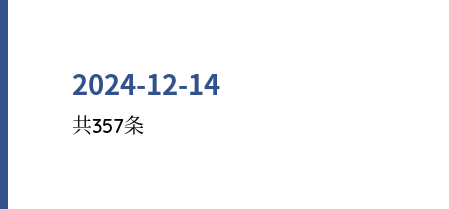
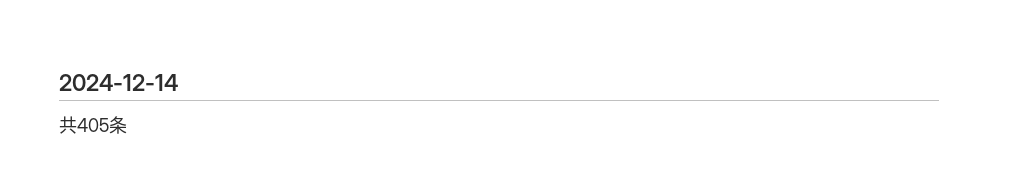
- 共357条
+ 共405条

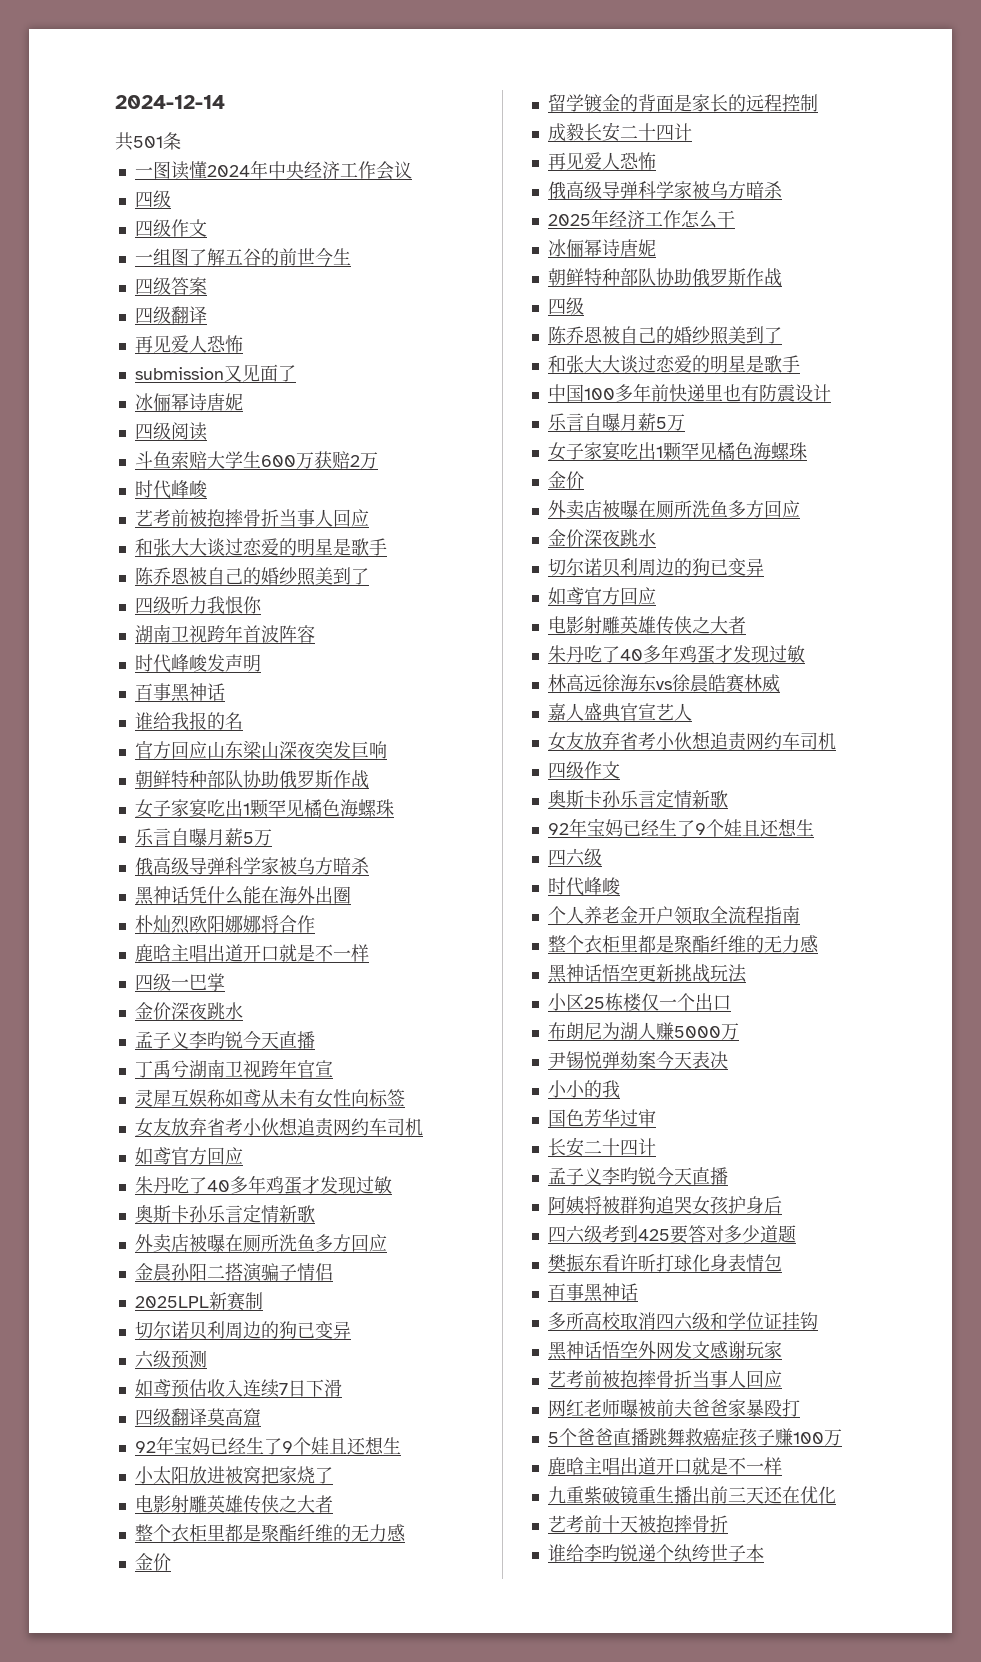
- 共405条
+ 共501条
+ 一图读懂2024年中央经济工作会议
+ 四级
+ 四级作文
+ 一组图了解五谷的前世今生
+ 四级答案
+ 四级翻译
+ 再见爱人恐怖
+ submission又见面了
+ 冰俪幂诗唐妮
+ 四级阅读
+ 斗鱼索赔大学生600万获赔2万
+ 时代峰峻
+ 艺考前被抱摔骨折当事人回应
+ 和张大大谈过恋爱的明星是歌手
+ 陈乔恩被自己的婚纱照美到了
+ 四级听力我恨你
+ 湖南卫视跨年首波阵容
+ 时代峰峻发声明
+ 百事黑神话
+ 谁给我报的名
+ 官方回应山东梁山深夜突发巨响
+ 朝鲜特种部队协助俄罗斯作战
+ 女子家宴吃出1颗罕见橘色海螺珠
+ 乐言自曝月薪5万
+ 俄高级导弹科学家被乌方暗杀
+ 黑神话凭什么能在海外出圈
+ 朴灿烈欧阳娜娜将合作
+ 鹿晗主唱出道开口就是不一样
+ 四级一巴掌
+ 金价深夜跳水
+ 孟子义李昀锐今天直播
+ 丁禹兮湖南卫视跨年官宣
+ 灵犀互娱称如鸢从未有女性向标签
+ 女友放弃省考小伙想追责网约车司机
+ 如鸢官方回应
+ 朱丹吃了40多年鸡蛋才发现过敏
+ 奥斯卡孙乐言定情新歌
+ 外卖店被曝在厕所洗鱼多方回应
+ 金晨孙阳二搭演骗子情侣
+ 2025LPL新赛制
+ 切尔诺贝利周边的狗已变异
+ 六级预测
+ 如鸢预估收入连续7日下滑
+ 四级翻译莫高窟
+ 92年宝妈已经生了9个娃且还想生
+ 小太阳放进被窝把家烧了
+ 电影射雕英雄传侠之大者
+ 整个衣柜里都是聚酯纤维的无力感
+ 金价
+ 留学镀金的背面是家长的远程控制
+ 成毅长安二十四计
+ 再见爱人恐怖
+ 俄高级导弹科学家被乌方暗杀
+ 2025年经济工作怎么干
+ 冰俪幂诗唐妮
+ 朝鲜特种部队协助俄罗斯作战
+ 四级
+ 陈乔恩被自己的婚纱照美到了
+ 和张大大谈过恋爱的明星是歌手
+ 中国100多年前快递里也有防震设计
+ 乐言自曝月薪5万
+ 女子家宴吃出1颗罕见橘色海螺珠
+ 金价
+ 外卖店被曝在厕所洗鱼多方回应
+ 金价深夜跳水
+ 切尔诺贝利周边的狗已变异
+ 如鸢官方回应
+ 电影射雕英雄传侠之大者
+ 朱丹吃了40多年鸡蛋才发现过敏
+ 林高远徐海东vs徐晨皓赛林威
+ 嘉人盛典官宣艺人
+ 女友放弃省考小伙想追责网约车司机
+ 四级作文
+ 奥斯卡孙乐言定情新歌
+ 92年宝妈已经生了9个娃且还想生
+ 四六级
+ 时代峰峻
+ 个人养老金开户领取全流程指南
+ 整个衣柜里都是聚酯纤维的无力感
+ 黑神话悟空更新挑战玩法
+ 小区25栋楼仅一个出口
+ 布朗尼为湖人赚5000万
+ 尹锡悦弹劾案今天表决
+ 小小的我
+ 国色芳华过审
+ 长安二十四计
+ 孟子义李昀锐今天直播
+ 阿姨将被群狗追哭女孩护身后
+ 四六级考到425要答对多少道题
+ 樊振东看许昕打球化身表情包
+ 百事黑神话
+ 多所高校取消四六级和学位证挂钩
+ 黑神话悟空外网发文感谢玩家
+ 艺考前被抱摔骨折当事人回应
+ 网红老师曝被前夫爸爸家暴殴打
+ 5个爸爸直播跳舞救癌症孩子赚100万
+ 鹿晗主唱出道开口就是不一样
+ 九重紫破镜重生播出前三天还在优化
+ 艺考前十天被抱摔骨折
+ 谁给李昀锐递个纨绔世子本

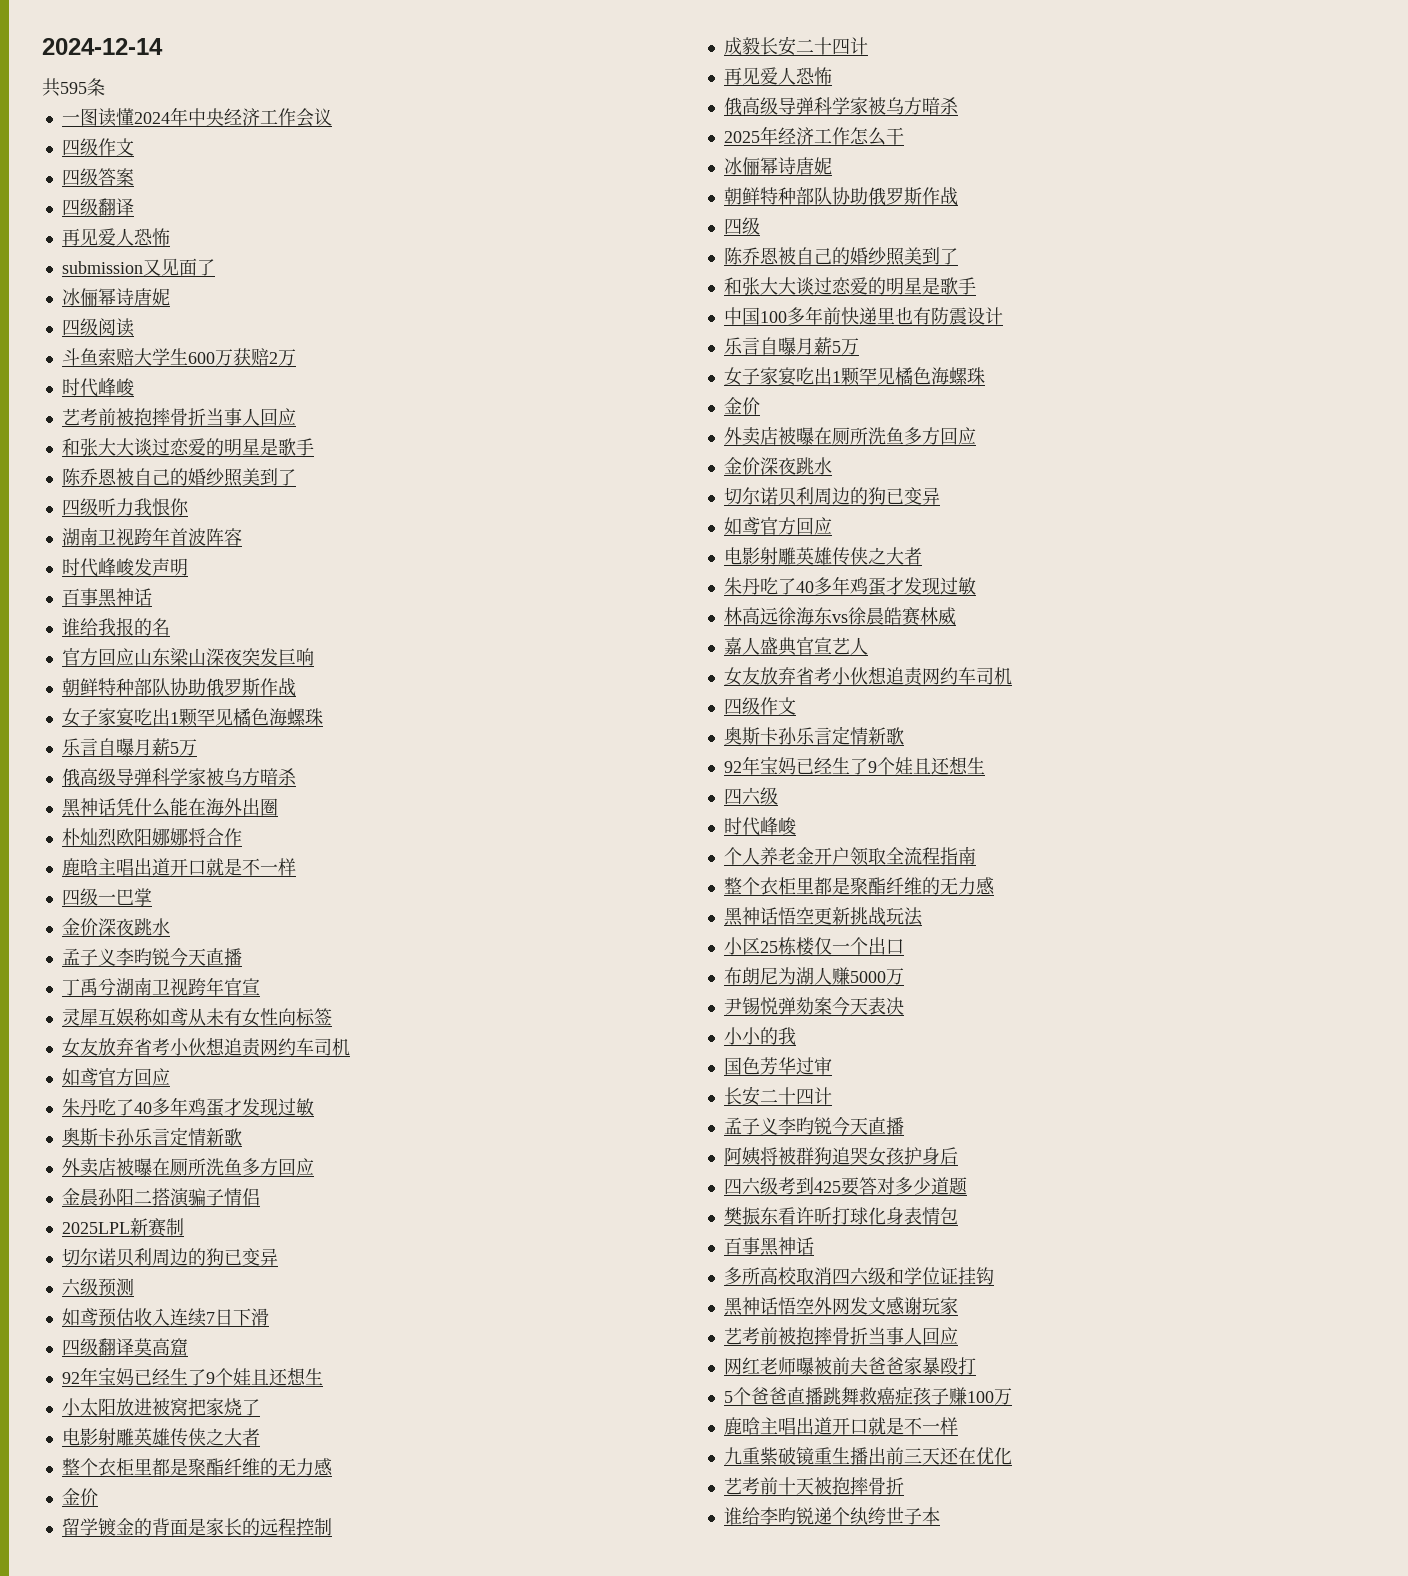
- 共501条
+ 共595条
  一图读懂2024年中央经济工作会议
- 四级
  四级作文
- 一组图了解五谷的前世今生

